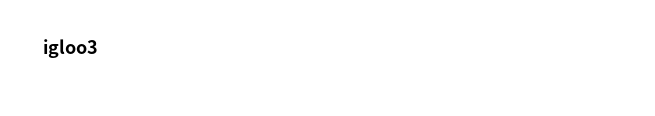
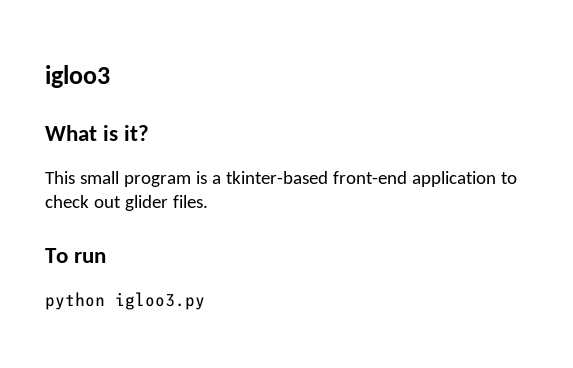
+ What is it?
+ This small program is a tkinter-based front-end application to check out glider files.
+ To run
+ python igloo3.py

